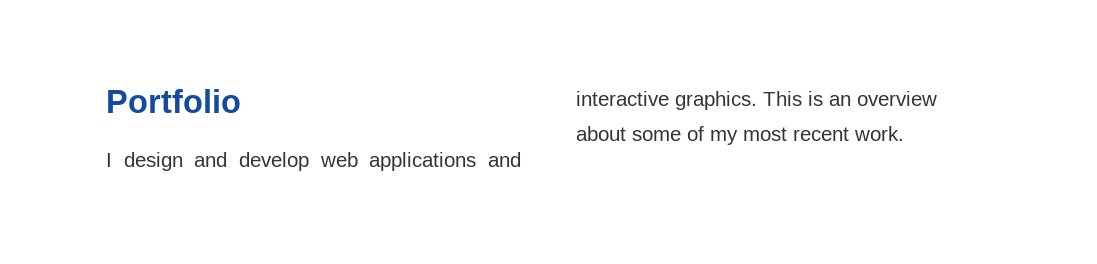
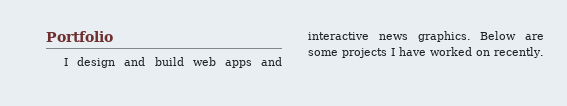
- I design and develop web applications and interactive graphics. This is an overview about some of my most recent work.
+ I design and build web apps and interactive news graphics. Below are some projects I have worked on recently.

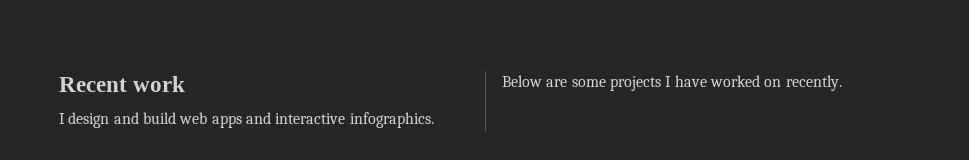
- Portfolio
+ Recent work
- I design and build web apps and interactive news graphics.
+ I design and build web apps and interactive infographics.

